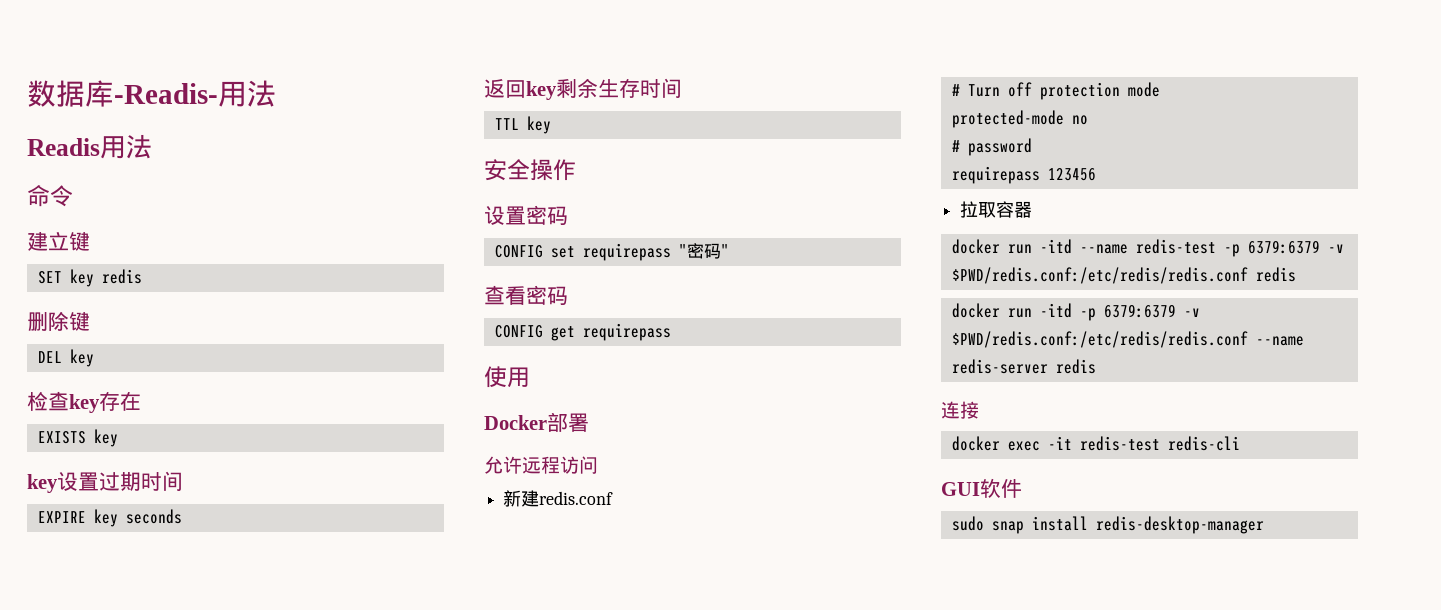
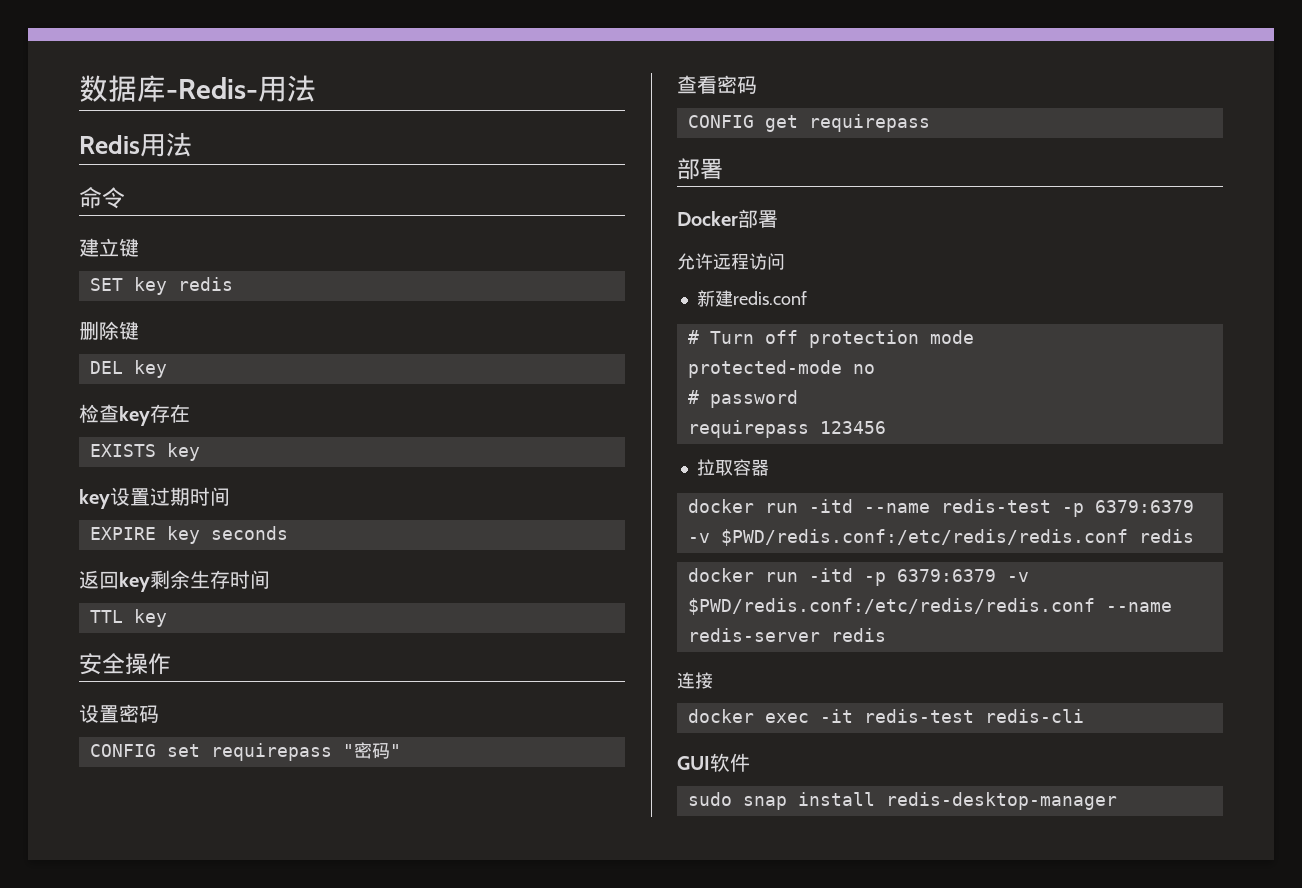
- 数据库-Readis-用法
- Readis用法
+ 数据库-Redis-用法
+ Redis用法
  CONFIG get requirepass
- 使用
+ 部署

